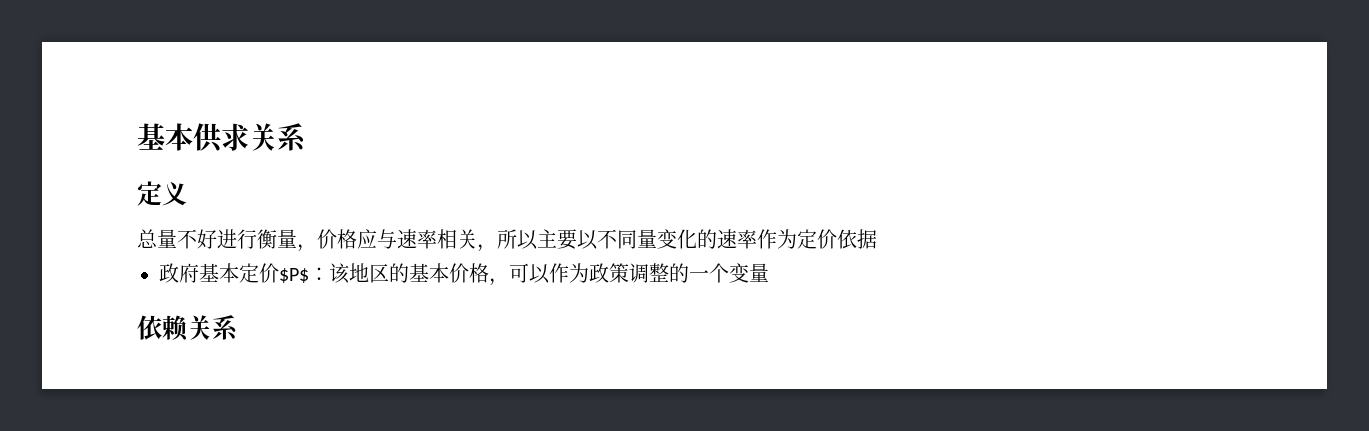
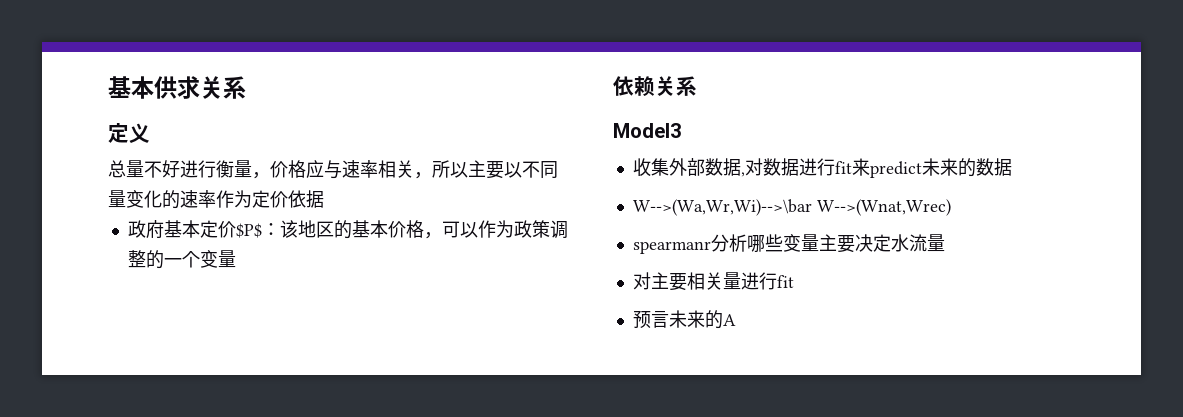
+ Model3
+ 收集外部数据,对数据进行fit来predict未来的数据
+ W-->(Wa,Wr,Wi)-->\bar W-->(Wnat,Wrec)
+ spearmanr分析哪些变量主要决定水流量
+ 对主要相关量进行fit
+ 预言未来的A

